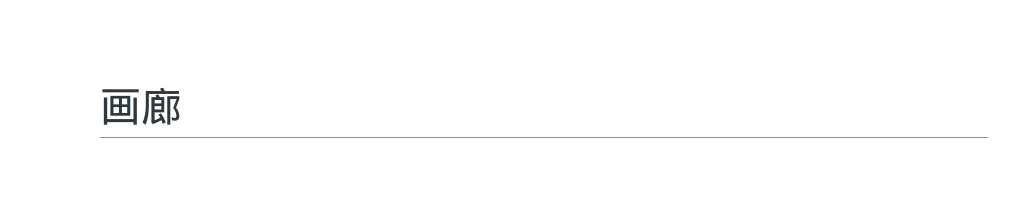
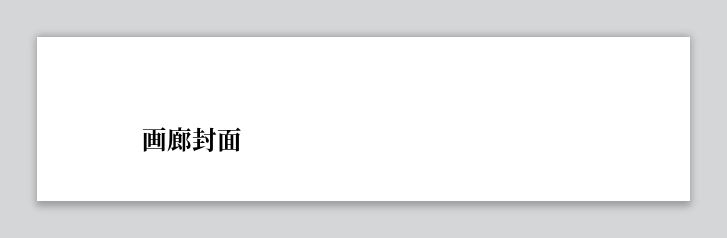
- 画廊
+ 画廊封面

